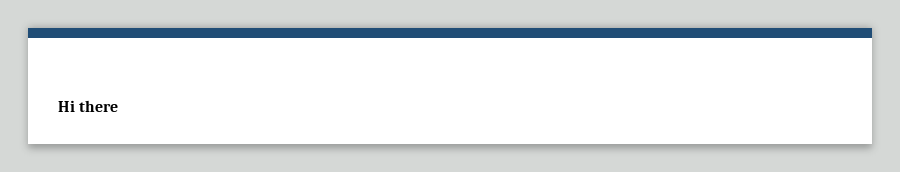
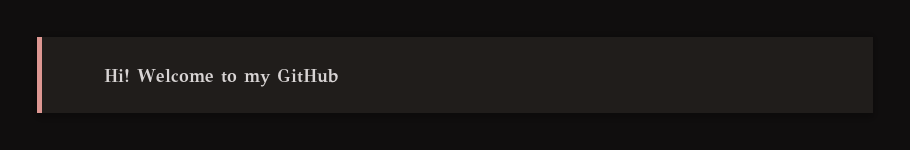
- Hi there
+ Hi! Welcome to my GitHub

